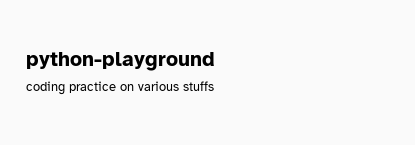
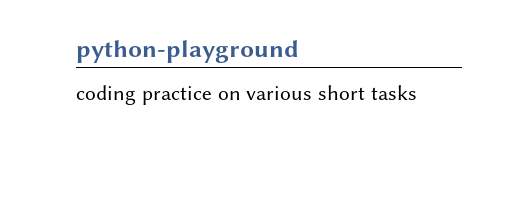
- coding practice on various stuffs
+ coding practice on various short tasks

